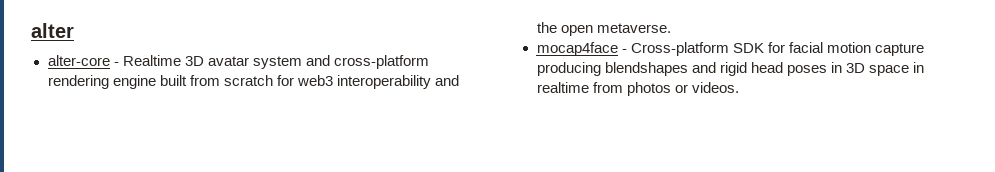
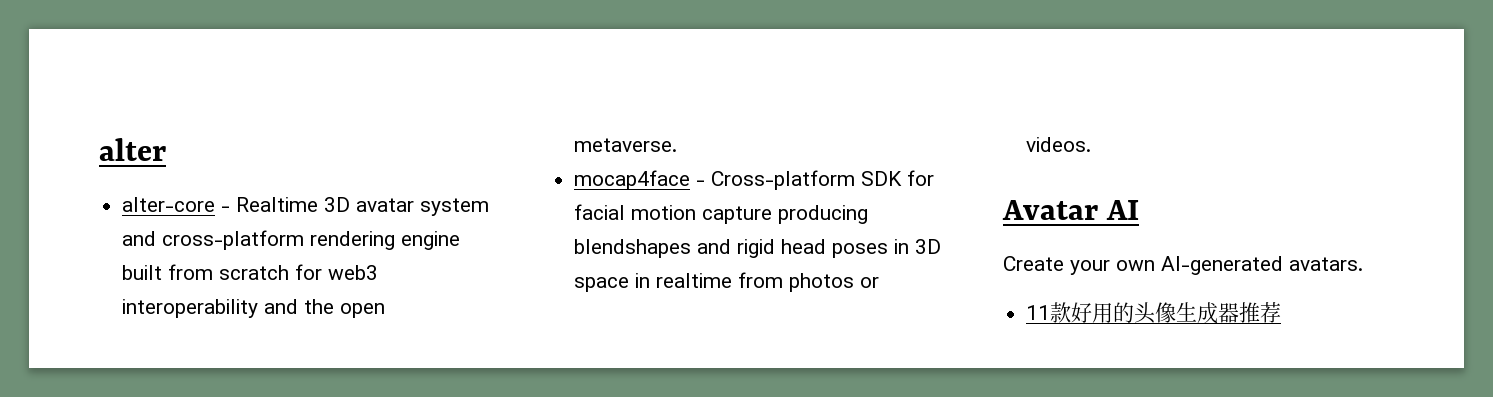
+ Avatar AI
+ Create your own AI-generated avatars.
+ 11款好用的头像生成器推荐

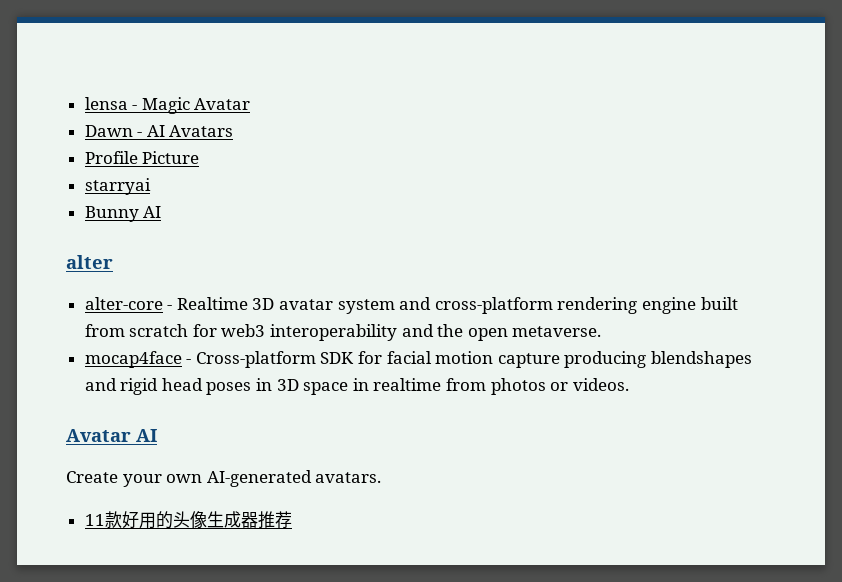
+ lensa - Magic Avatar
+ Dawn - AI Avatars
+ Profile Picture
+ starryai
+ Bunny AI

